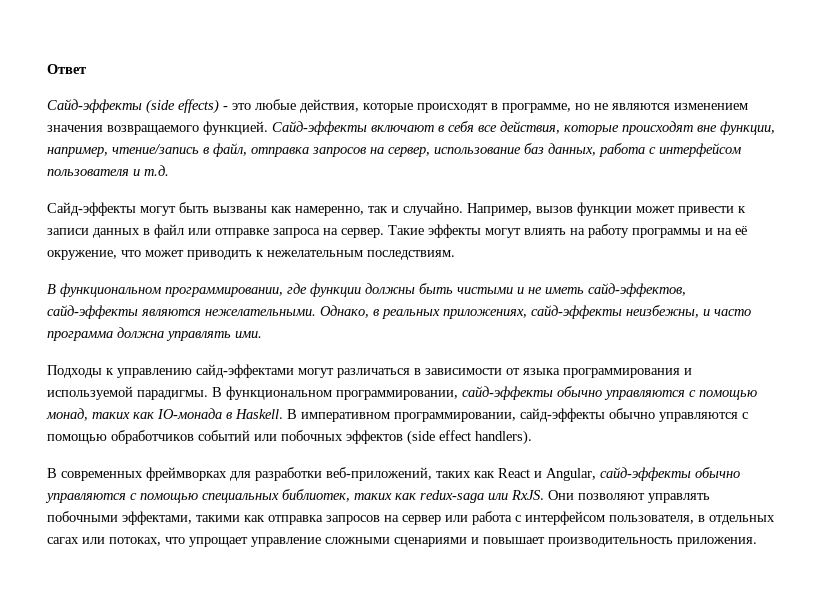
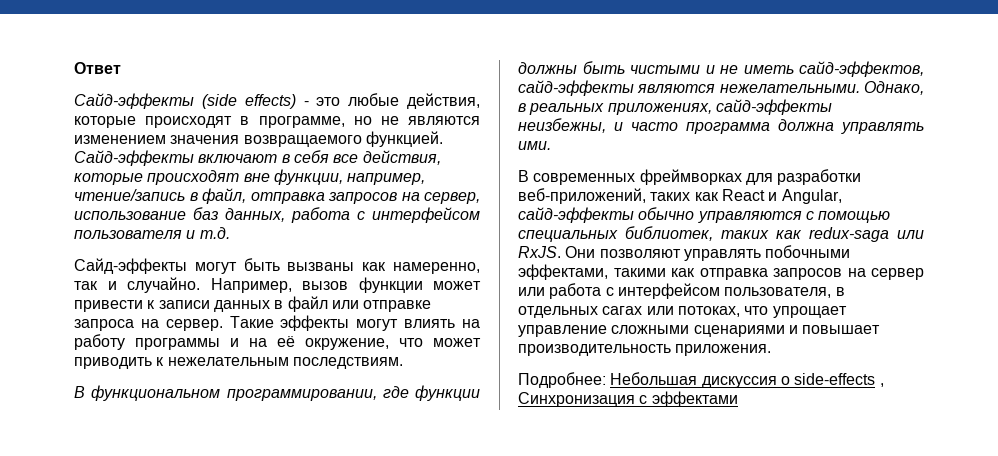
- Подходы к управлению сайд-эффектами могут различаться в зависимости от языка программирования и используемой парадигмы. В функциональном программировании, сайд-эффекты обычно управляются с помощью монад, таких как IO-монада в Haskell. В императивном программировании, сайд-эффекты обычно управляются с помощью обработчиков событий или побочных эффектов (side effect handlers).
+ Подробнее: Небольшая дискуссия о side-effects , Синхронизация с эффектами

